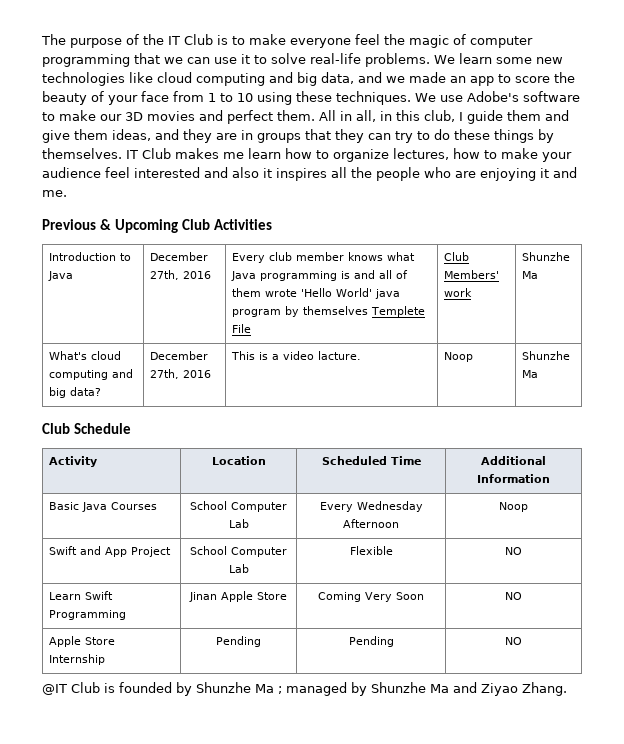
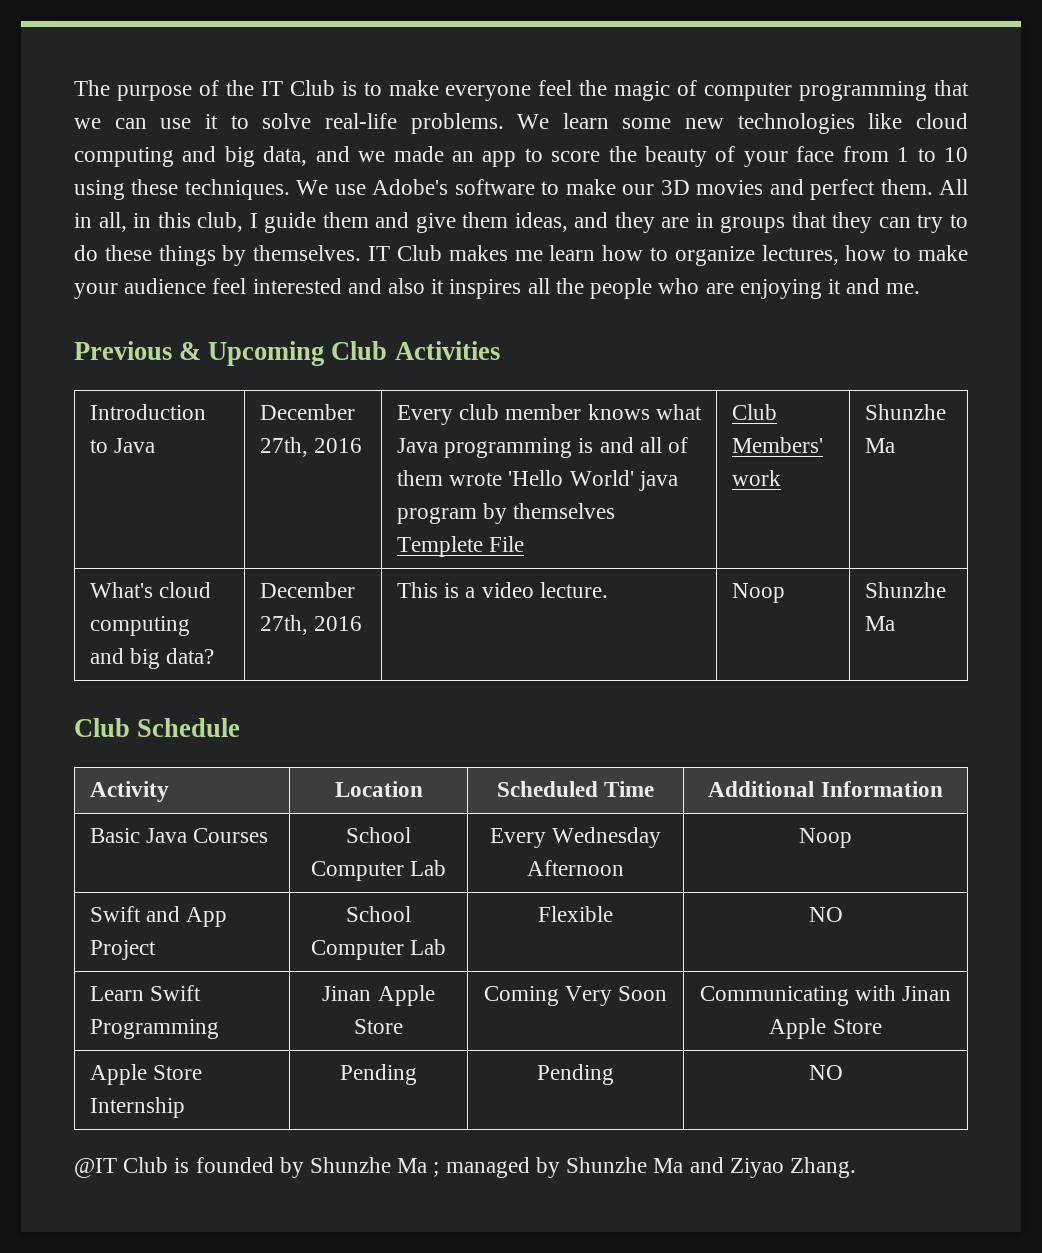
- What's cloud computing and big data? | December 27th, 2016 | This is a video lacture. | Noop | Shunzhe Ma
+ What's cloud computing and big data? | December 27th, 2016 | This is a video lecture. | Noop | Shunzhe Ma
- Learn Swift Programming | Jinan Apple Store | Coming Very Soon | NO
+ Learn Swift Programming | Jinan Apple Store | Coming Very Soon | Communicating with Jinan Apple Store

